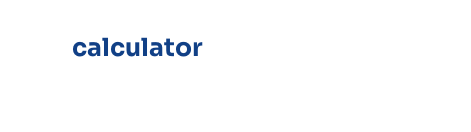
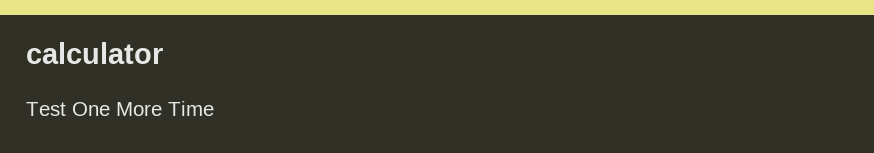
+ Test One More Time

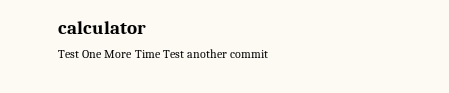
- Test One More Time
+ Test One More Time Test another commit

